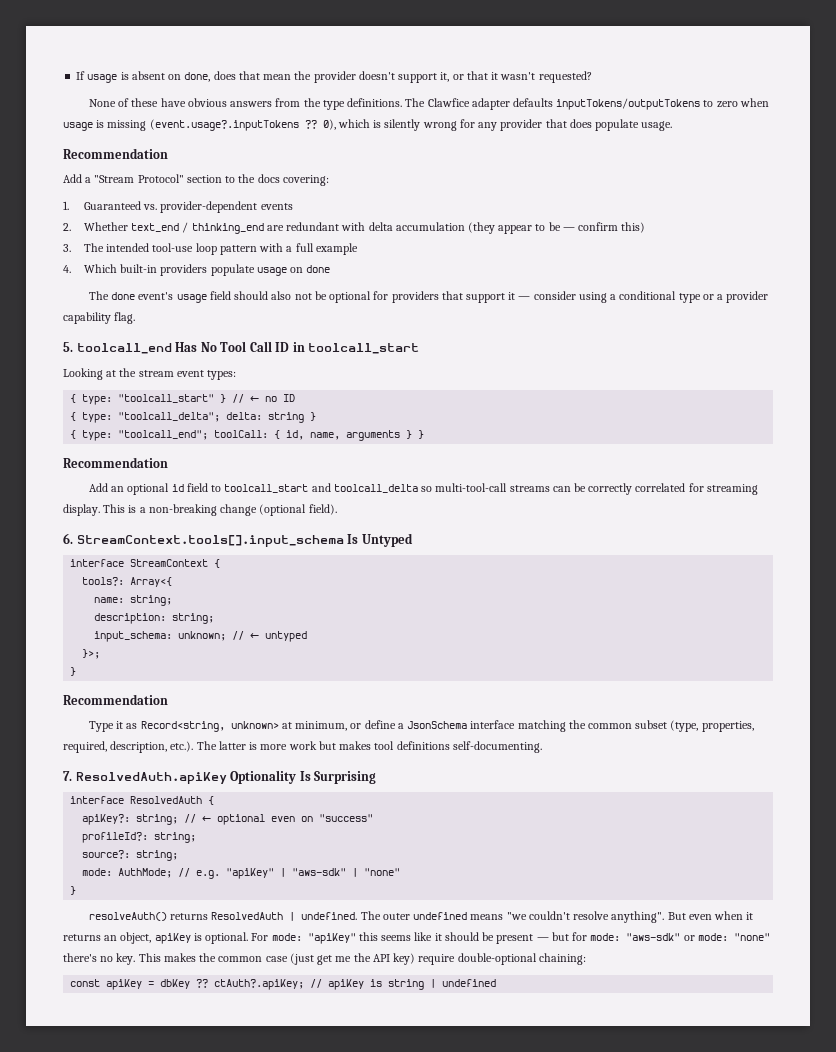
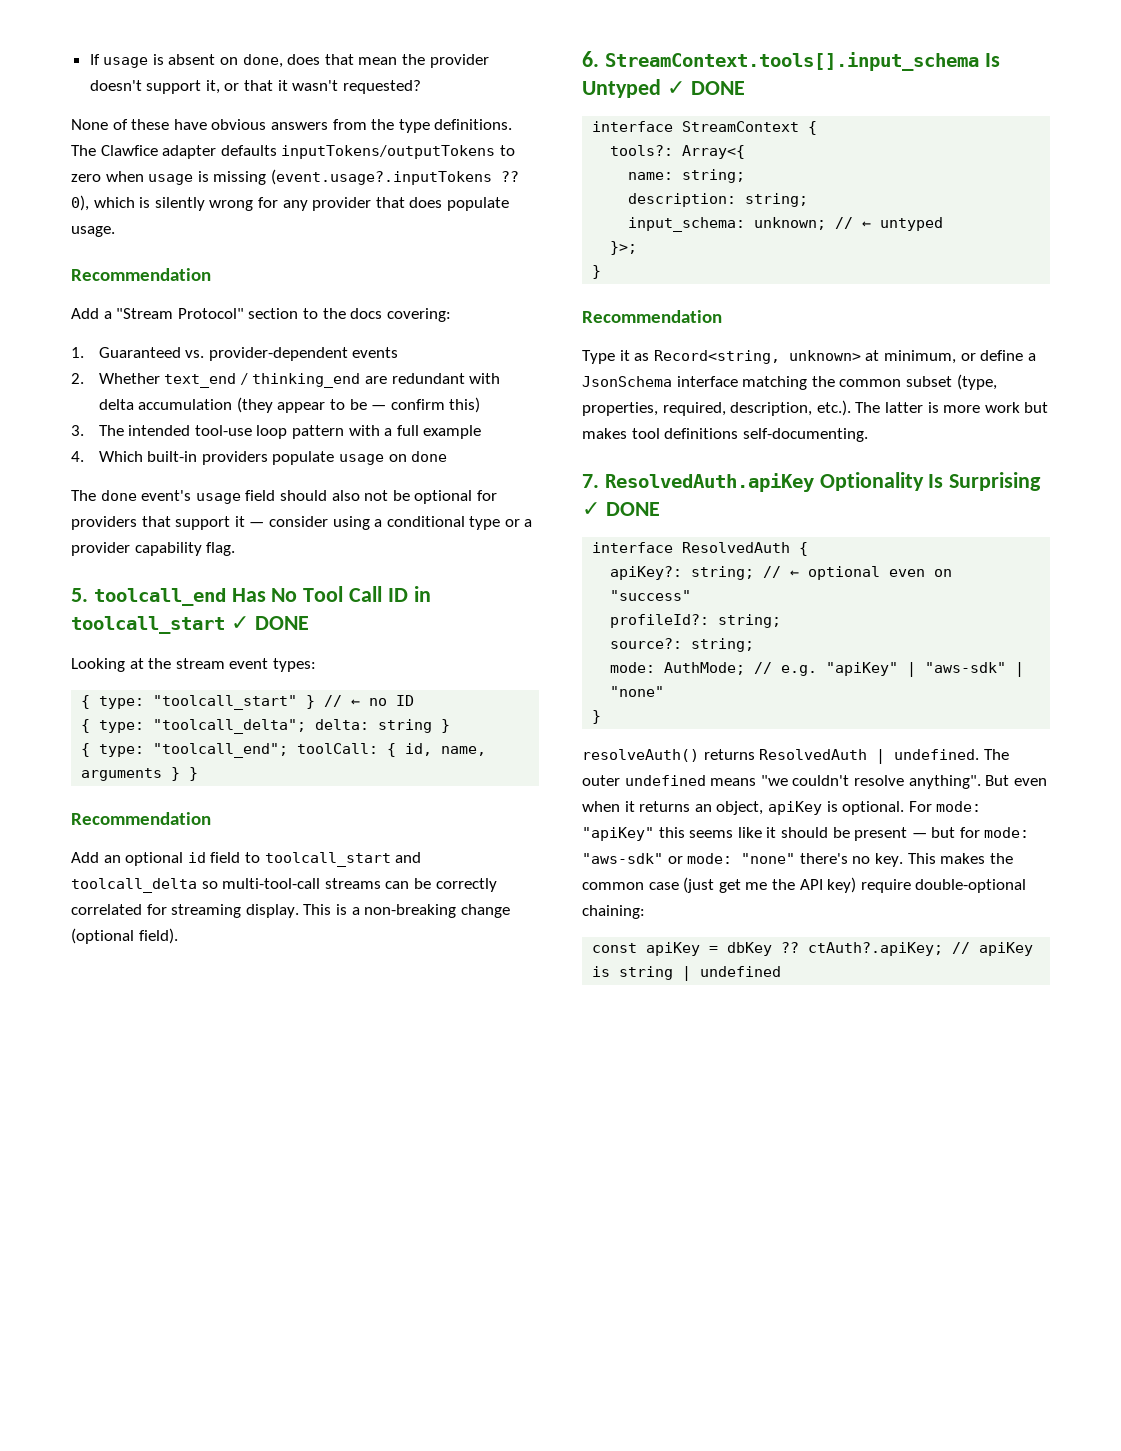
- 5. toolcall_end Has No Tool Call ID in toolcall_start
+ 5. toolcall_end Has No Tool Call ID in toolcall_start ✓ DONE
- 6. StreamContext.tools[].input_schema Is Untyped
+ 6. StreamContext.tools[].input_schema Is Untyped ✓ DONE
- 7. ResolvedAuth.apiKey Optionality Is Surprising
+ 7. ResolvedAuth.apiKey Optionality Is Surprising ✓ DONE

